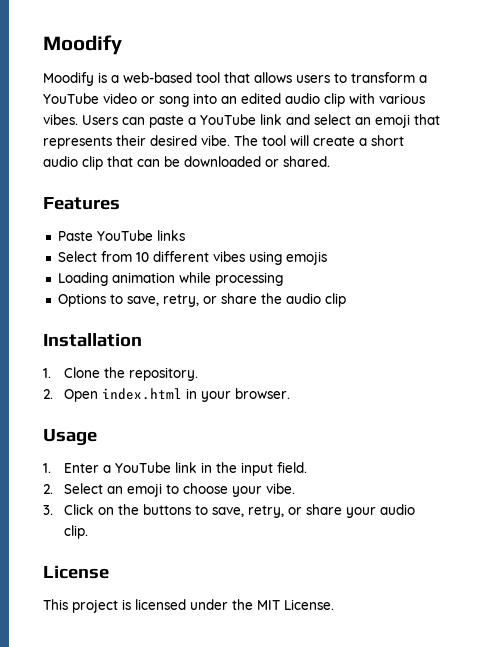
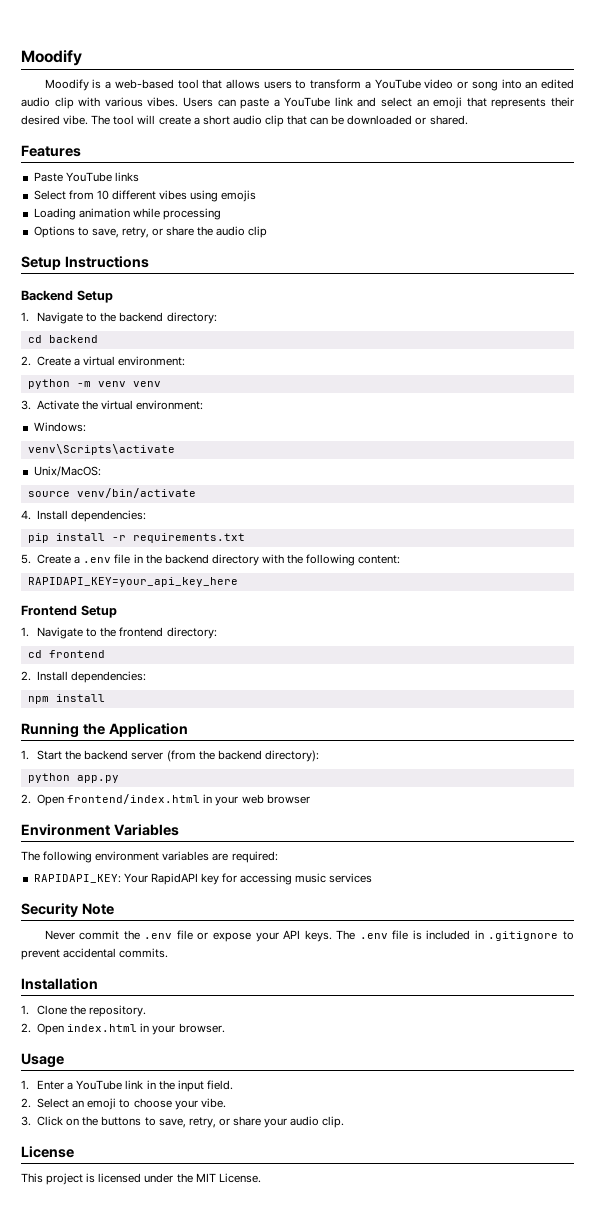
+ Setup Instructions
+ Backend Setup
+ 1. Navigate to the backend directory:
+ cd backend
+ 2. Create a virtual environment:
+ python -m venv venv
+ 3. Activate the virtual environment:
+ Windows:
+ venv\Scripts\activate
+ Unix/MacOS:
+ source venv/bin/activate
+ 4. Install dependencies:
+ pip install -r requirements.txt
+ 5. Create a .env file in the backend directory with the following content:
+ RAPIDAPI_KEY=your_api_key_here
+ Frontend Setup
+ 1. Navigate to the frontend directory:
+ cd frontend
+ 2. Install dependencies:
+ npm install
+ Running the Application
+ 1. Start the backend server (from the backend directory):
+ python app.py
+ 2. Open frontend/index.html in your web browser
+ Environment Variables
+ The following environment variables are required:
+ RAPIDAPI_KEY: Your RapidAPI key for accessing music services
+ Security Note
+ Never commit the .env file or expose your API keys. The .env file is included in .gitignore to prevent accidental commits.

